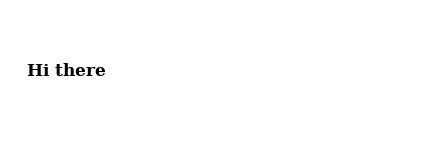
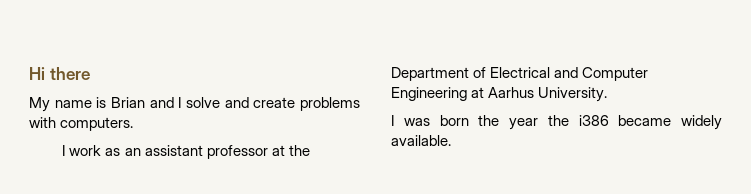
+ My name is Brian and I solve and create problems with computers.
+ I work as an assistant professor at the Department of Electrical and Computer Engineering at Aarhus University.
+ I was born the year the i386 became widely available.

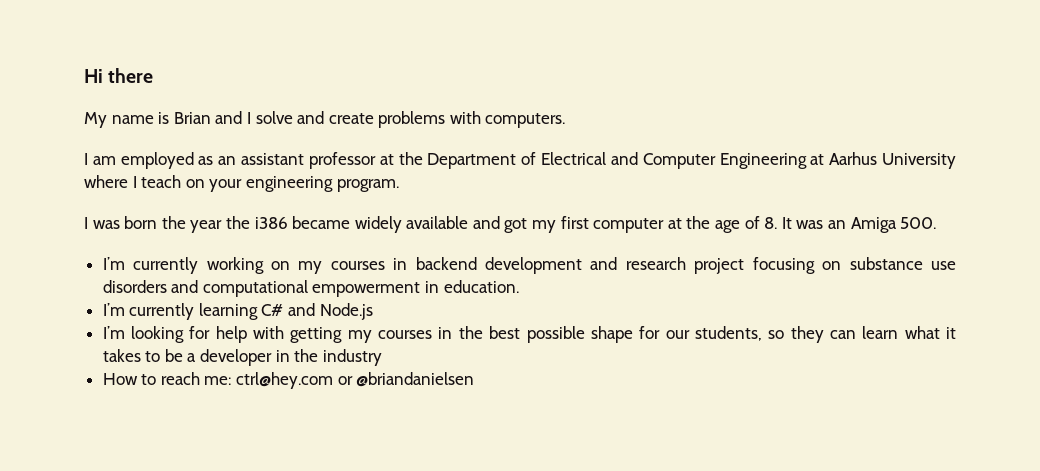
- I work as an assistant professor at the Department of Electrical and Computer Engineering at Aarhus University.
+ I am employed as an assistant professor at the Department of Electrical and Computer Engineering at Aarhus University where I teach on your engineering program.
- I was born the year the i386 became widely available.
+ I was born the year the i386 became widely available and got my first computer at the age of 8. It was an Amiga 500.
+ I’m currently working on my courses in backend development and research project focusing on substance use disorders and computational empowerment in education.
+ I’m currently learning C# and Node.js
+ I’m looking for help with getting my courses in the best possible shape for our students, so they can learn what it takes to be a developer in the industry
+ How to reach me: ctrl@hey.com or @briandanielsen

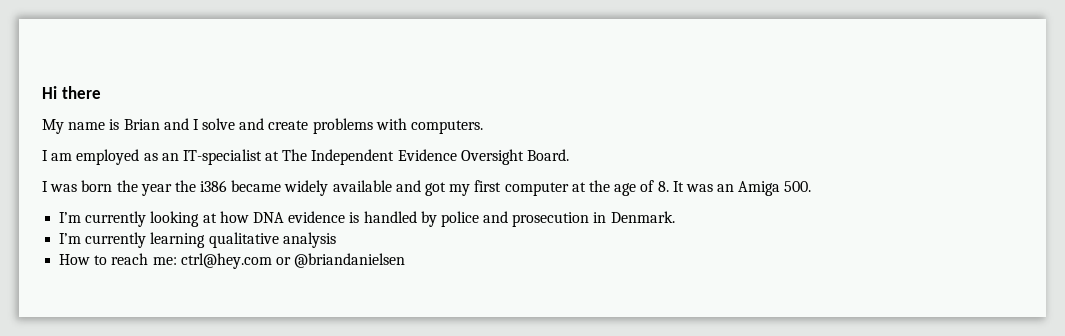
- I am employed as an assistant professor at the Department of Electrical and Computer Engineering at Aarhus University where I teach on your engineering program.
+ I am employed as an IT-specialist at The Independent Evidence Oversight Board.
- I’m currently working on my courses in backend development and research project focusing on substance use disorders and computational empowerment in education.
- I’m currently learning C# and Node.js
- I’m looking for help with getting my courses in the best possible shape for our students, so they can learn what it takes to be a developer in the industry
+ I’m currently looking at how DNA evidence is handled by police and prosecution in Denmark.
+ I’m currently learning qualitative analysis

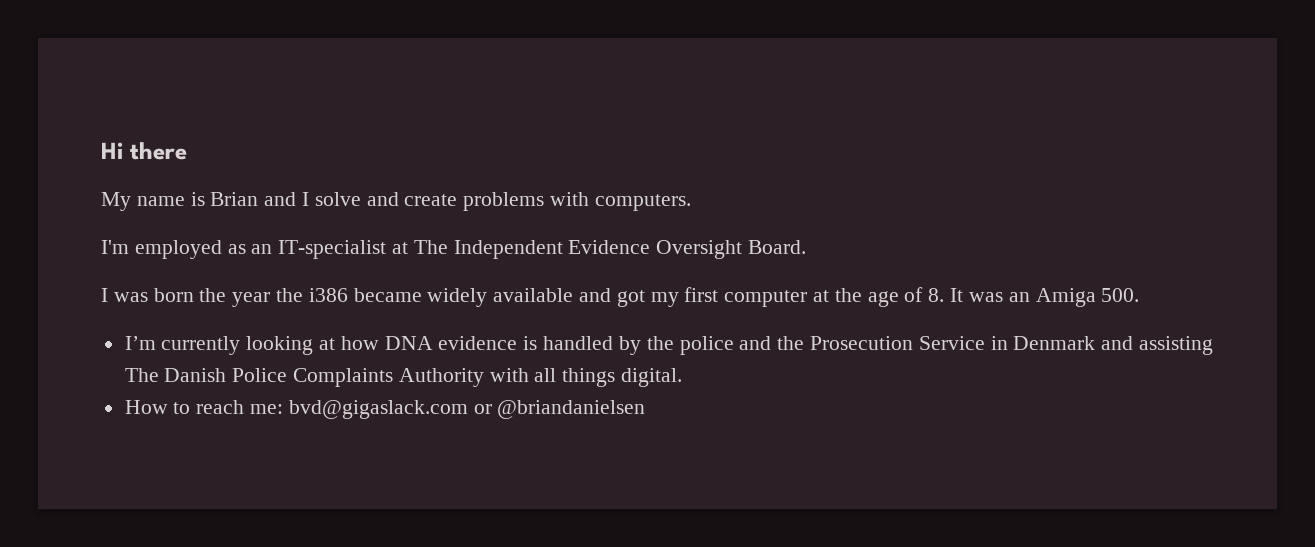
- I am employed as an IT-specialist at The Independent Evidence Oversight Board.
+ I'm employed as an IT-specialist at The Independent Evidence Oversight Board.
- I’m currently looking at how DNA evidence is handled by police and prosecution in Denmark.
- I’m currently learning qualitative analysis
+ I’m currently looking at how DNA evidence is handled by the police and the Prosecution Service in Denmark and assisting The Danish Police Complaints Authority with all things digital.
- How to reach me: ctrl@hey.com or @briandanielsen
+ How to reach me: bvd@gigaslack.com or @briandanielsen

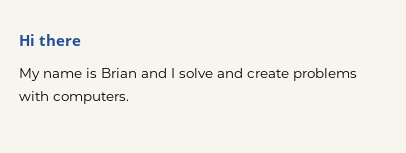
- I'm employed as an IT-specialist at The Independent Evidence Oversight Board.
- I was born the year the i386 became widely available and got my first computer at the age of 8. It was an Amiga 500.
- I’m currently looking at how DNA evidence is handled by the police and the Prosecution Service in Denmark and assisting The Danish Police Complaints Authority with all things digital.
- How to reach me: bvd@gigaslack.com or @briandanielsen

